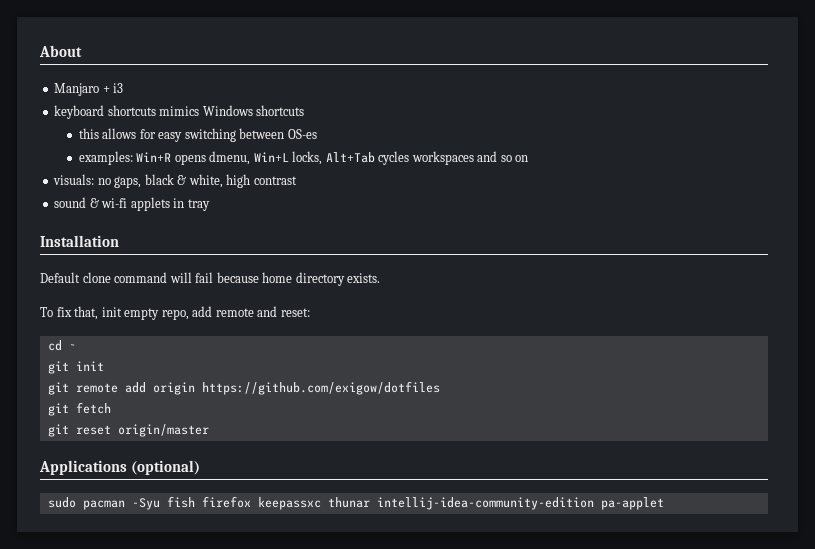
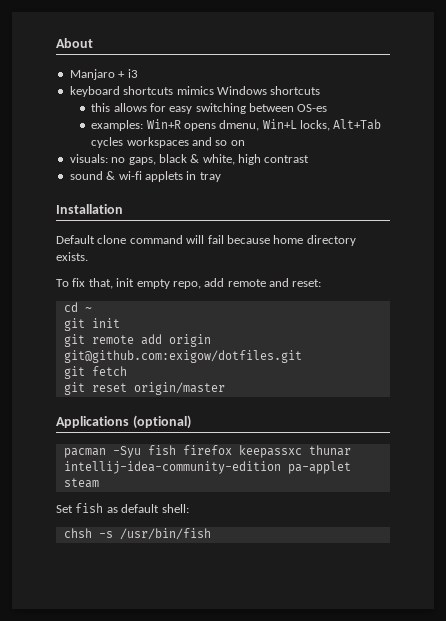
- git remote add origin https://github.com/exigow/dotfiles
+ git remote add origin git@github.com:exigow/dotfiles.git
- sudo pacman -Syu fish firefox keepassxc thunar intellij-idea-community-edition pa-applet
+ pacman -Syu fish firefox keepassxc thunar intellij-idea-community-edition pa-applet steam
+ Set fish as default shell:
+ chsh -s /usr/bin/fish

